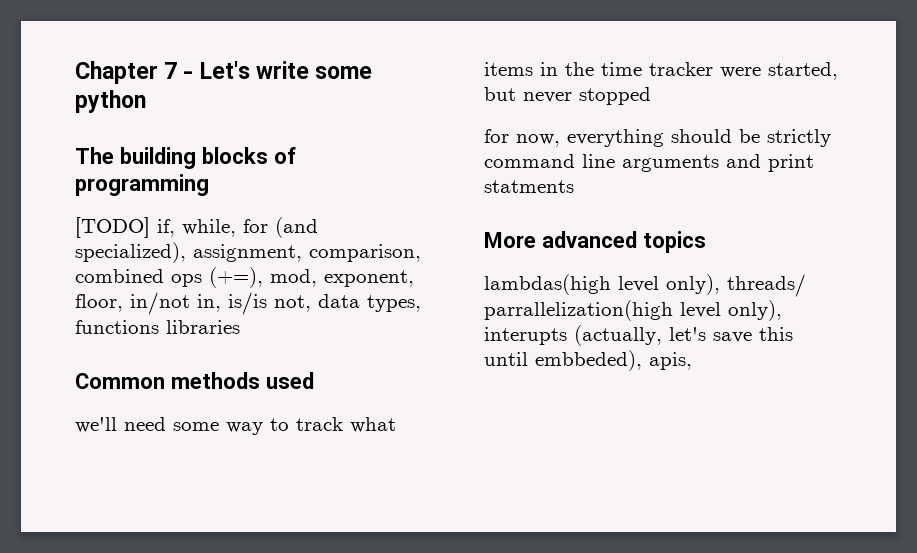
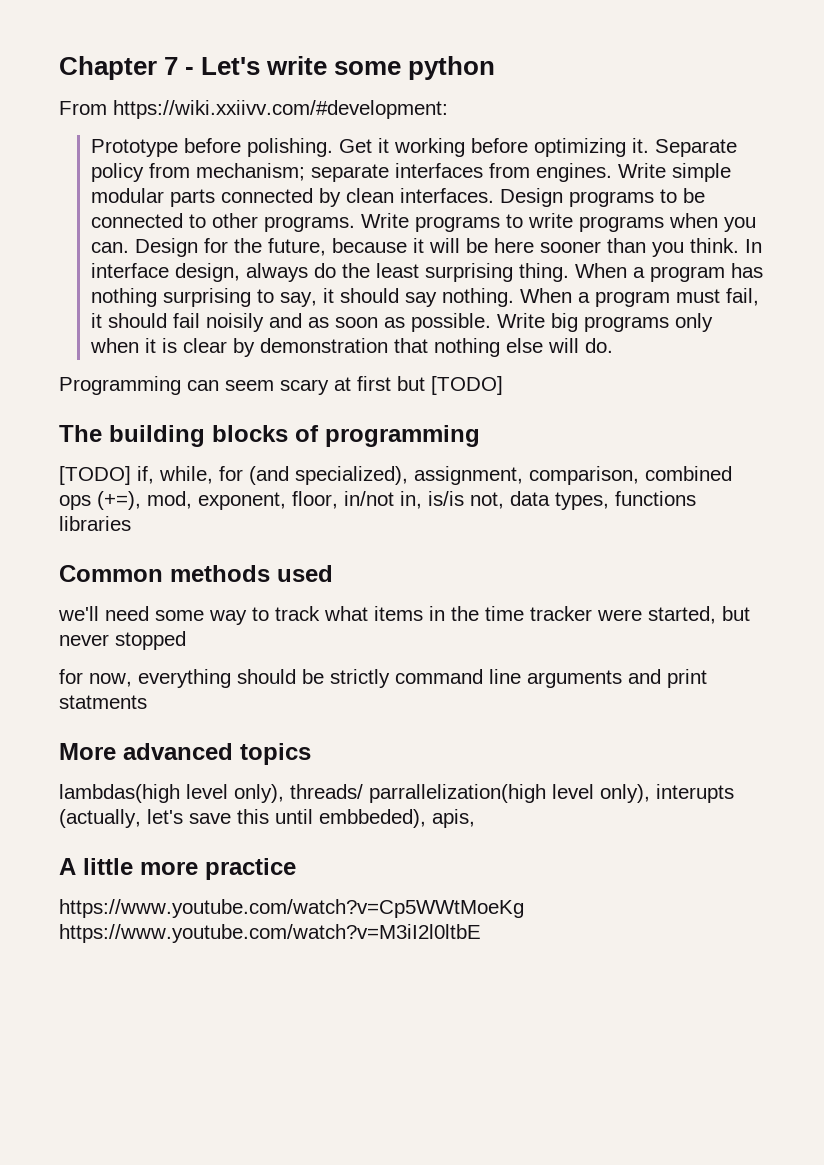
+ From https://wiki.xxiivv.com/#development:
+ Prototype before polishing. Get it working before optimizing it. Separate policy from mechanism; separate interfaces from engines. Write simple modular parts connected by clean interfaces. Design programs to be connected to other programs. Write programs to write programs when you can. Design for the future, because it will be here sooner than you think. In interface design, always do the least surprising thing. When a program has nothing surprising to say, it should say nothing. When a program must fail, it should fail noisily and as soon as possible. Write big programs only when it is clear by demonstration that nothing else will do.
+ Programming can seem scary at first but [TODO]
+ A little more practice
+ https://www.youtube.com/watch?v=Cp5WWtMoeKg https://www.youtube.com/watch?v=M3iI2l0ltbE

